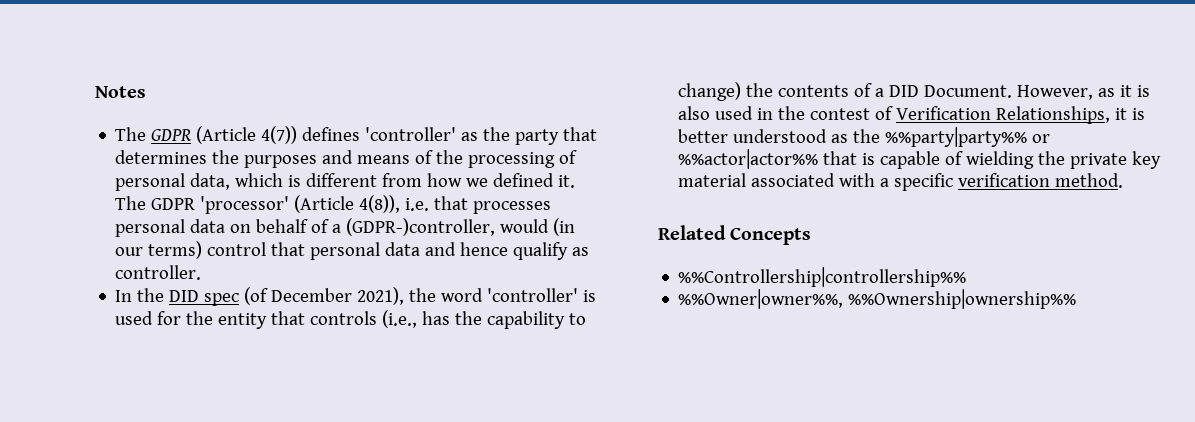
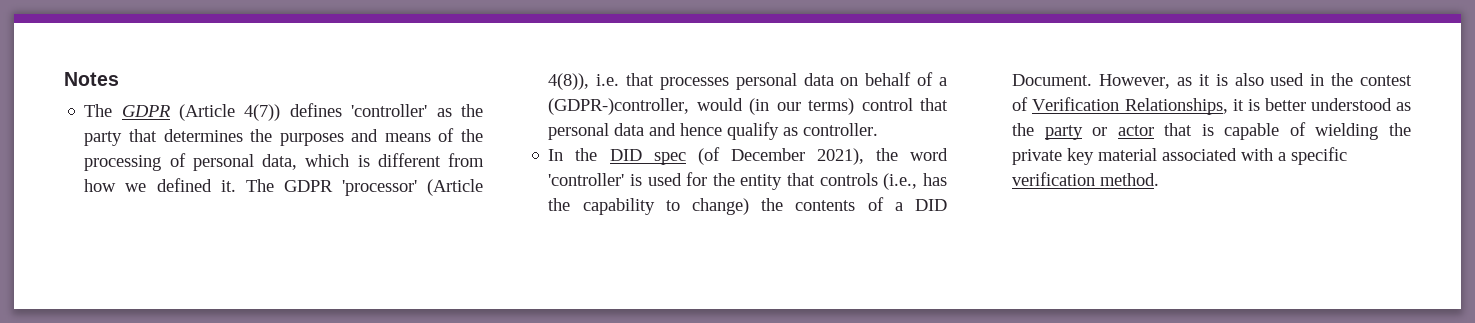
- However, as it is also used in the contest of Verification Relationships, it is better understood as the %%party|party%% or %%actor|actor%% that is capable of wielding the private key material associated with a specific verification method.
+ However, as it is also used in the contest of Verification Relationships, it is better understood as the party or actor that is capable of wielding the private key material associated with a specific verification method.
- Related Concepts
- %%Controllership|controllership%%
- %%Owner|owner%%, %%Ownership|ownership%%

